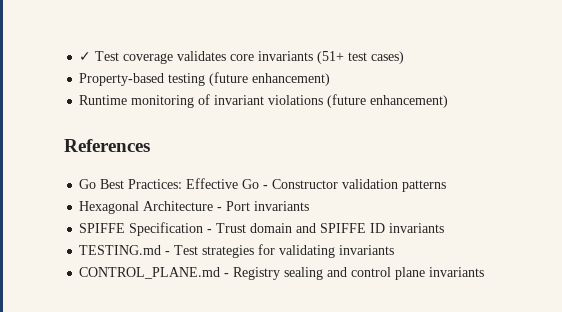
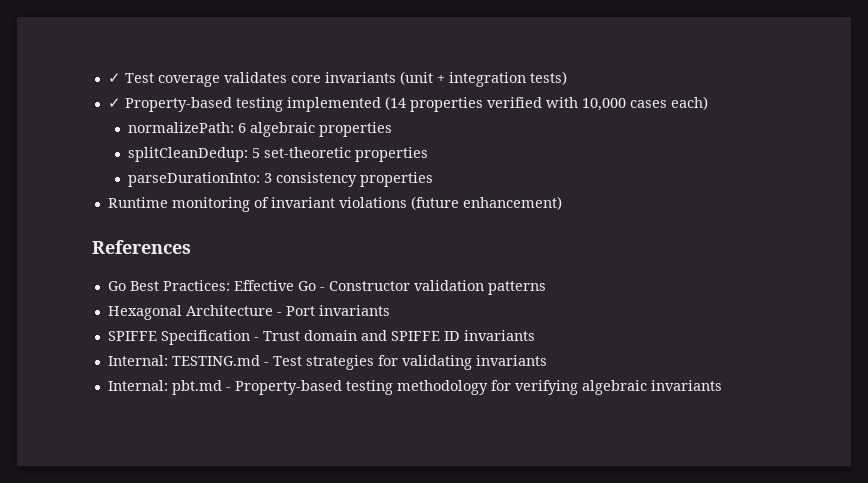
- ✓ Test coverage validates core invariants (51+ test cases)
- Property-based testing (future enhancement)
+ ✓ Test coverage validates core invariants (unit + integration tests)
+ ✓ Property-based testing implemented (14 properties verified with 10,000 cases each)
+ normalizePath: 6 algebraic properties
+ splitCleanDedup: 5 set-theoretic properties
+ parseDurationInto: 3 consistency properties
- TESTING.md - Test strategies for validating invariants
+ Internal: TESTING.md - Test strategies for validating invariants
- CONTROL_PLANE.md - Registry sealing and control plane invariants
+ Internal: pbt.md - Property-based testing methodology for verifying algebraic invariants

